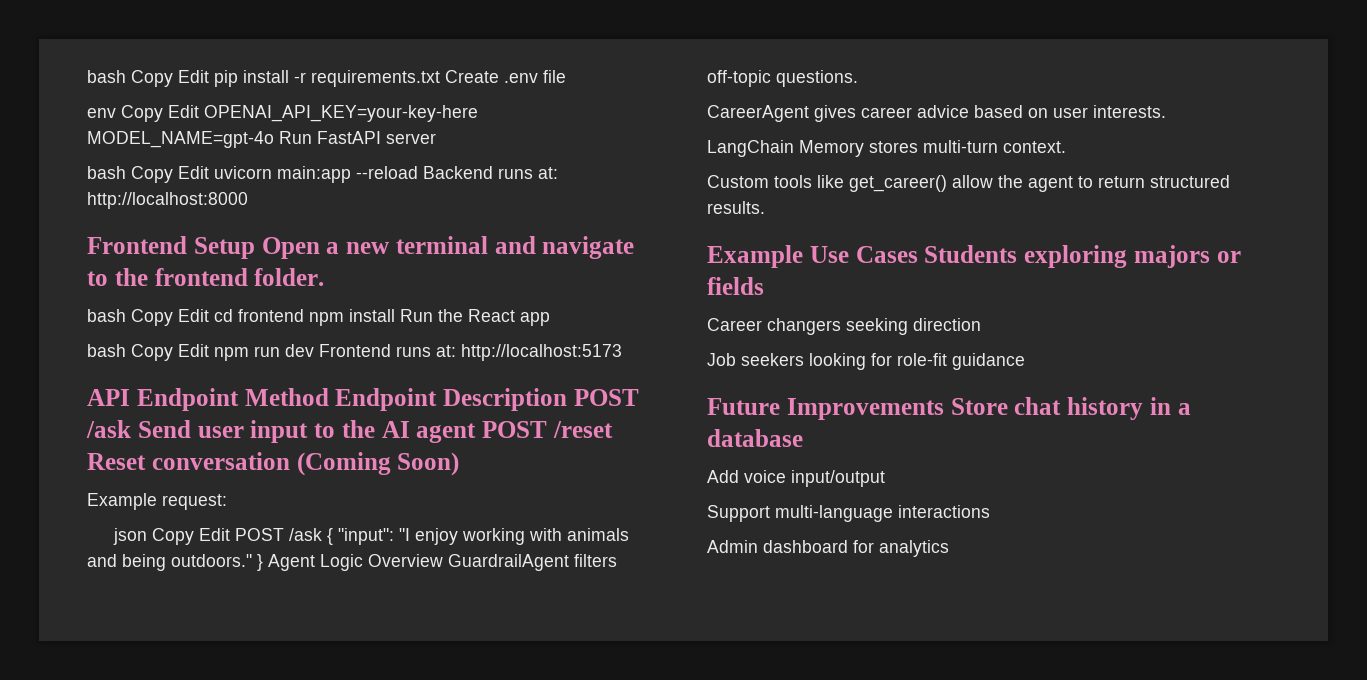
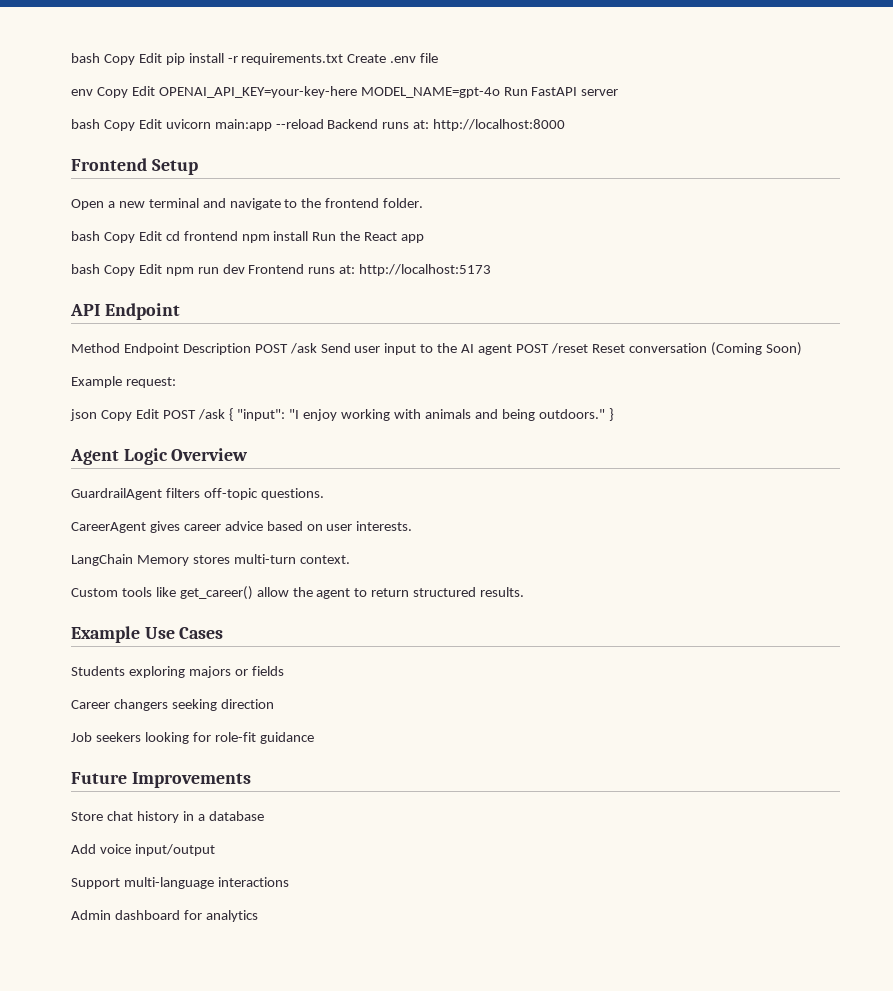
- Frontend Setup Open a new terminal and navigate to the frontend folder.
+ Frontend Setup
+ Open a new terminal and navigate to the frontend folder.
- API Endpoint Method Endpoint Description POST /ask Send user input to the AI agent POST /reset Reset conversation (Coming Soon)
+ API Endpoint
+ Method Endpoint Description POST /ask Send user input to the AI agent POST /reset Reset conversation (Coming Soon)
- } Agent Logic Overview GuardrailAgent filters off-topic questions.
+ }
+ Agent Logic Overview
+ GuardrailAgent filters off-topic questions.
- Example Use Cases Students exploring majors or fields
+ Example Use Cases
+ Students exploring majors or fields
- Future Improvements Store chat history in a database
+ Future Improvements
+ Store chat history in a database

